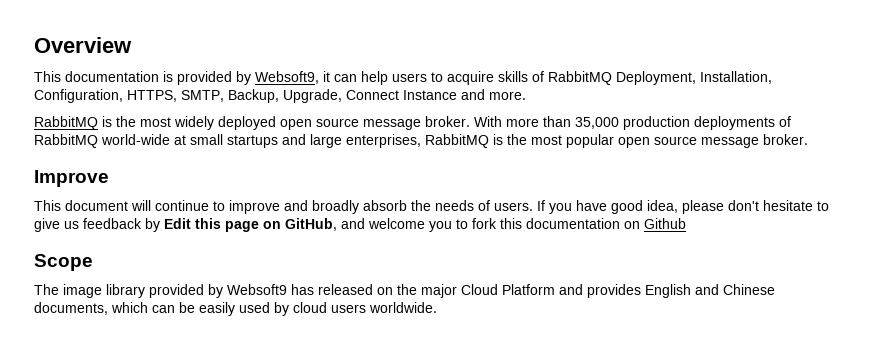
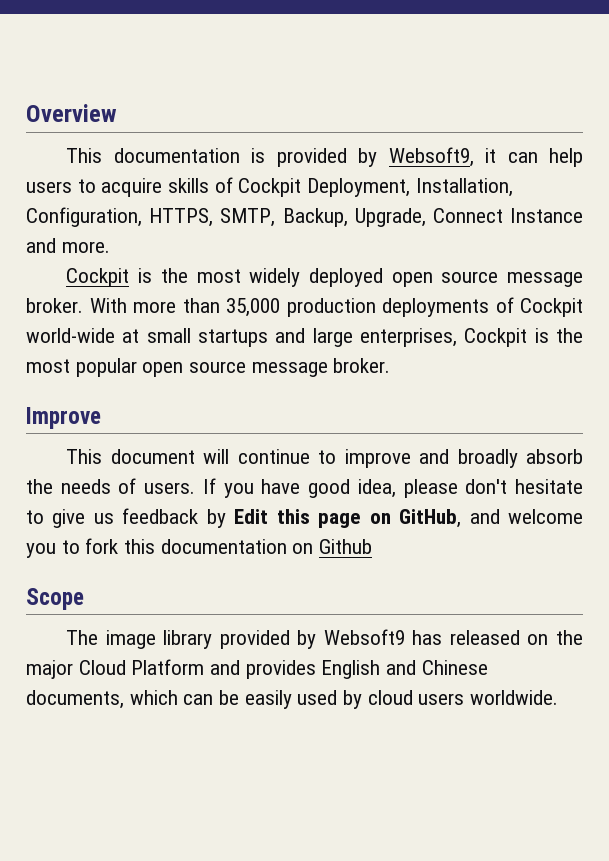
- This documentation is provided by Websoft9, it can help users to acquire skills of RabbitMQ Deployment, Installation, Configuration, HTTPS, SMTP, Backup, Upgrade, Connect Instance and more.
+ This documentation is provided by Websoft9, it can help users to acquire skills of Cockpit Deployment, Installation, Configuration, HTTPS, SMTP, Backup, Upgrade, Connect Instance and more.
- RabbitMQ is the most widely deployed open source message broker.
+ Cockpit is the most widely deployed open source message broker.
- With more than 35,000 production deployments of RabbitMQ world-wide at small startups and large enterprises, RabbitMQ is the most popular open source message broker.
+ With more than 35,000 production deployments of Cockpit world-wide at small startups and large enterprises, Cockpit is the most popular open source message broker.

